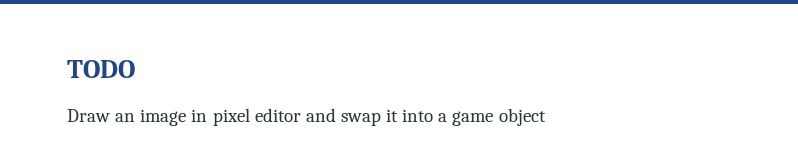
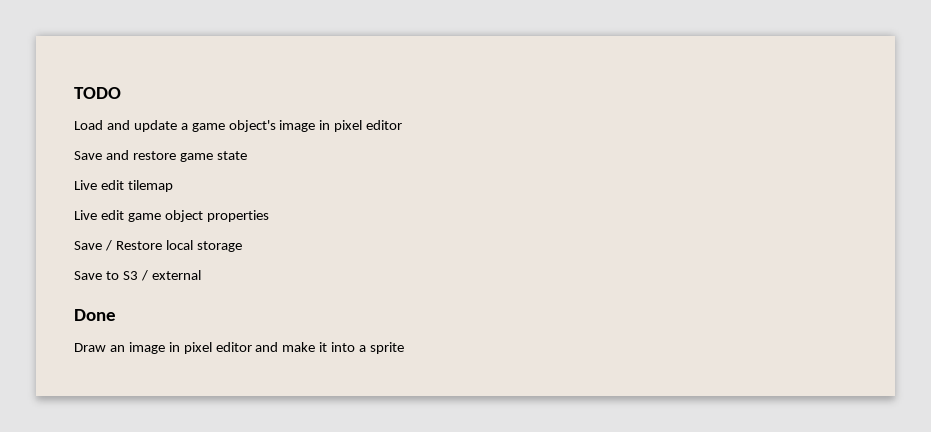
+ Load and update a game object's image in pixel editor
+ Save and restore game state
+ Live edit tilemap
+ Live edit game object properties
+ Save / Restore local storage
+ Save to S3 / external
+ Done
- Draw an image in pixel editor and swap it into a game object
+ Draw an image in pixel editor and make it into a sprite

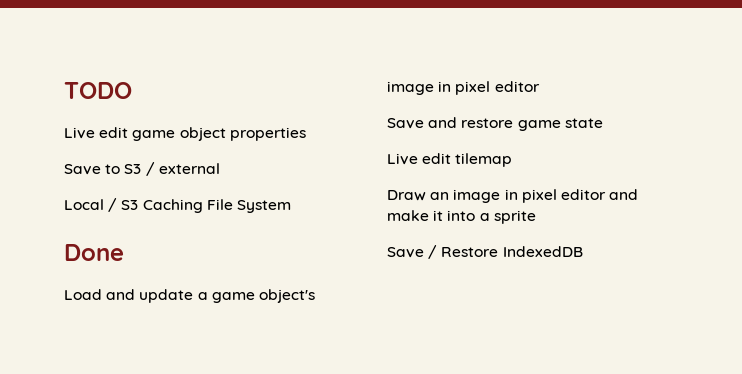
+ Live edit game object properties
+ Save to S3 / external
+ Local / S3 Caching File System
+ Done
- Live edit game object properties
- Save / Restore local storage
- Save to S3 / external
- Done
+ Save / Restore IndexedDB

